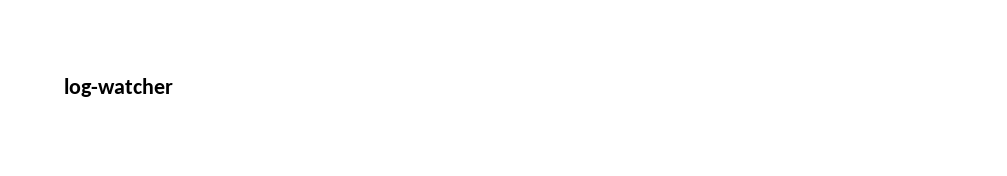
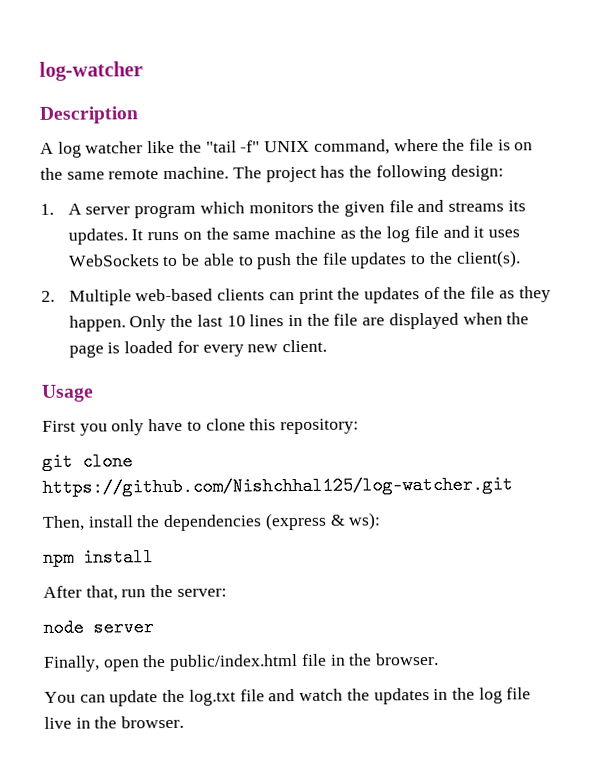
+ Description
+ A log watcher like the "tail -f" UNIX command, where the file is on the same remote machine. The project has the following design:
+ 1. A server program which monitors the given file and streams its updates. It runs on the same machine as the log file and it uses WebSockets to be able to push the file updates to the client(s).
+ 2. Multiple web-based clients can print the updates of the file as they happen. Only the last 10 lines in the file are displayed when the page is loaded for every new client.
+ Usage
+ First you only have to clone this repository:
+ git clone https://github.com/Nishchhal125/log-watcher.git
+ Then, install the dependencies (express & ws):
+ npm install
+ After that, run the server:
+ node server
+ Finally, open the public/index.html file in the browser.
+ You can update the log.txt file and watch the updates in the log file live in the browser.

